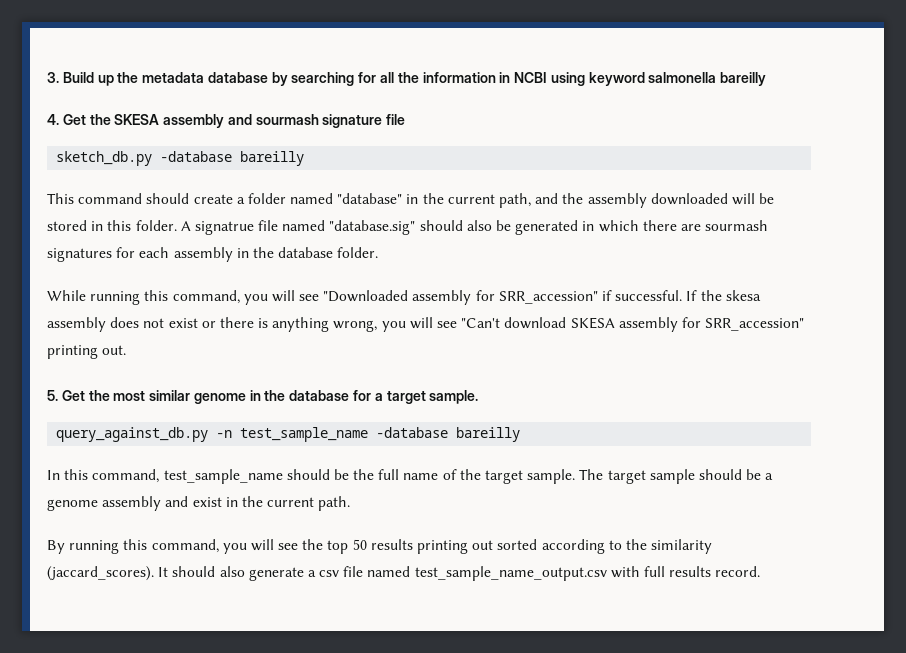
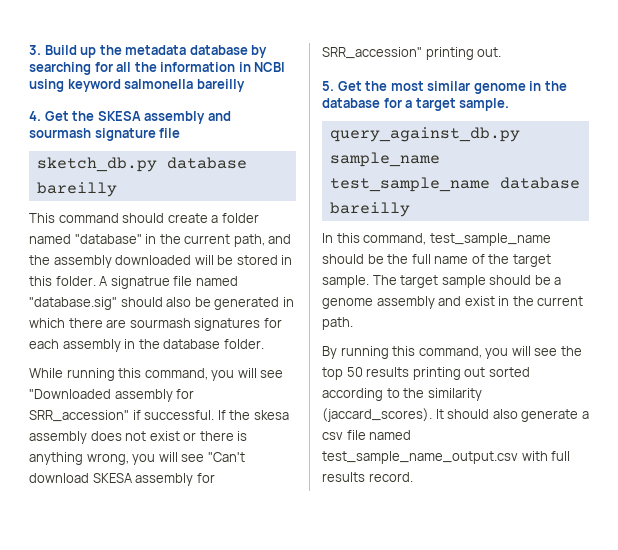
- sketch_db.py -database bareilly
+ sketch_db.py database bareilly
- query_against_db.py -n test_sample_name -database bareilly
+ query_against_db.py sample_name test_sample_name database bareilly

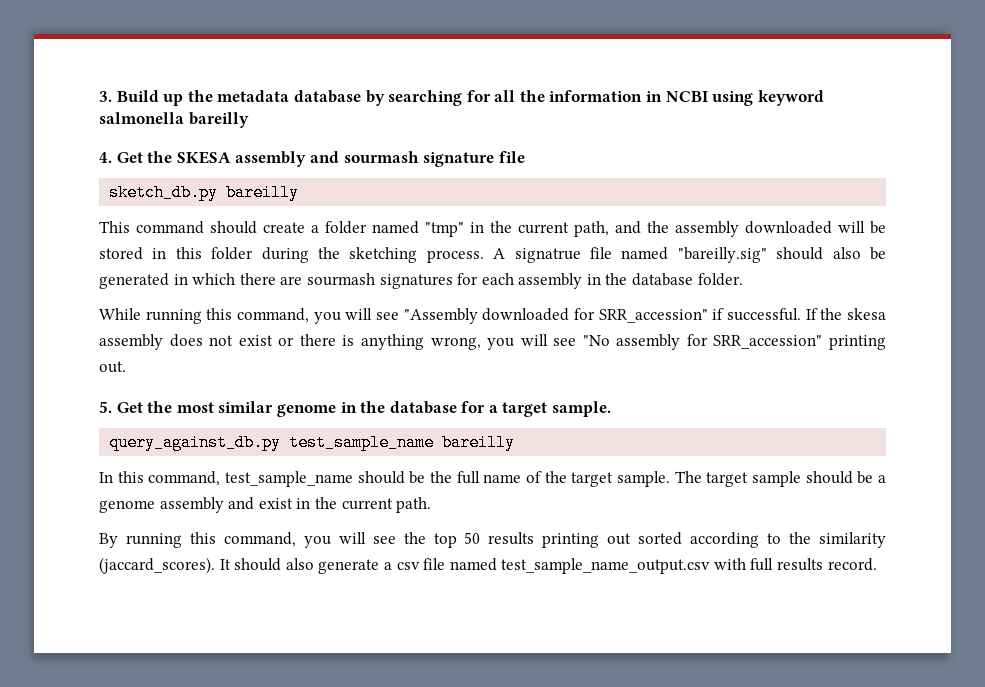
- sketch_db.py database bareilly
+ sketch_db.py bareilly
- This command should create a folder named "database" in the current path, and the assembly downloaded will be stored in this folder.
+ This command should create a folder named "tmp" in the current path, and the assembly downloaded will be stored in this folder during the sketching process.
- A signatrue file named "database.sig" should also be generated in which there are sourmash signatures for each assembly in the database folder.
+ A signatrue file named "bareilly.sig" should also be generated in which there are sourmash signatures for each assembly in the database folder.
- While running this command, you will see "Downloaded assembly for SRR_accession" if successful.
+ While running this command, you will see "Assembly downloaded for SRR_accession" if successful.
- If the skesa assembly does not exist or there is anything wrong, you will see "Can't download SKESA assembly for SRR_accession" printing out.
+ If the skesa assembly does not exist or there is anything wrong, you will see "No assembly for SRR_accession" printing out.
- query_against_db.py sample_name test_sample_name database bareilly
+ query_against_db.py test_sample_name bareilly

